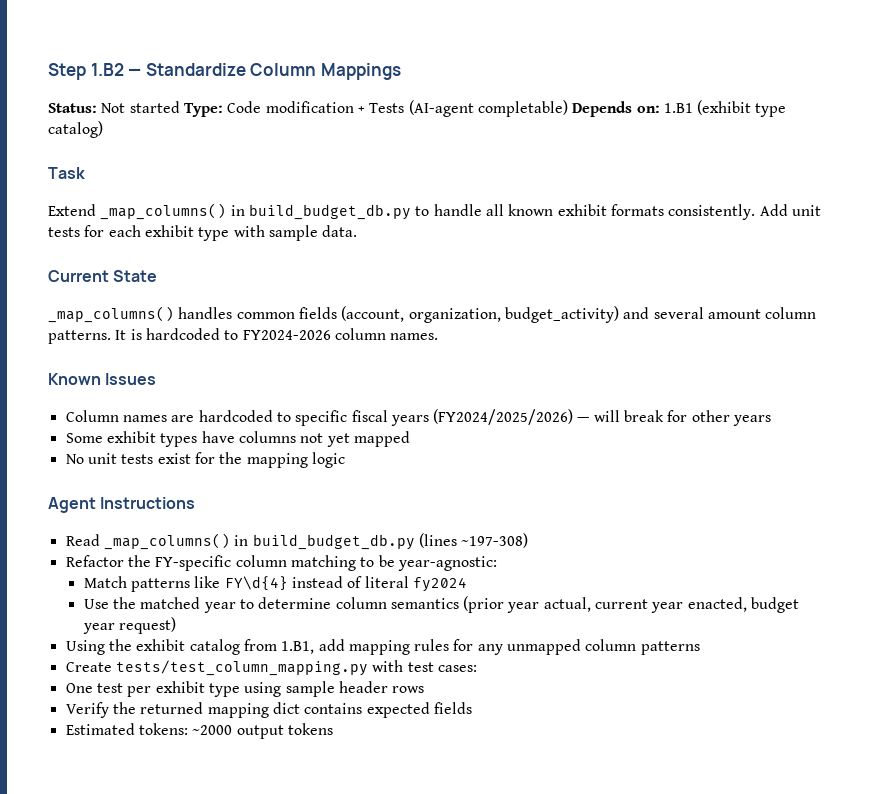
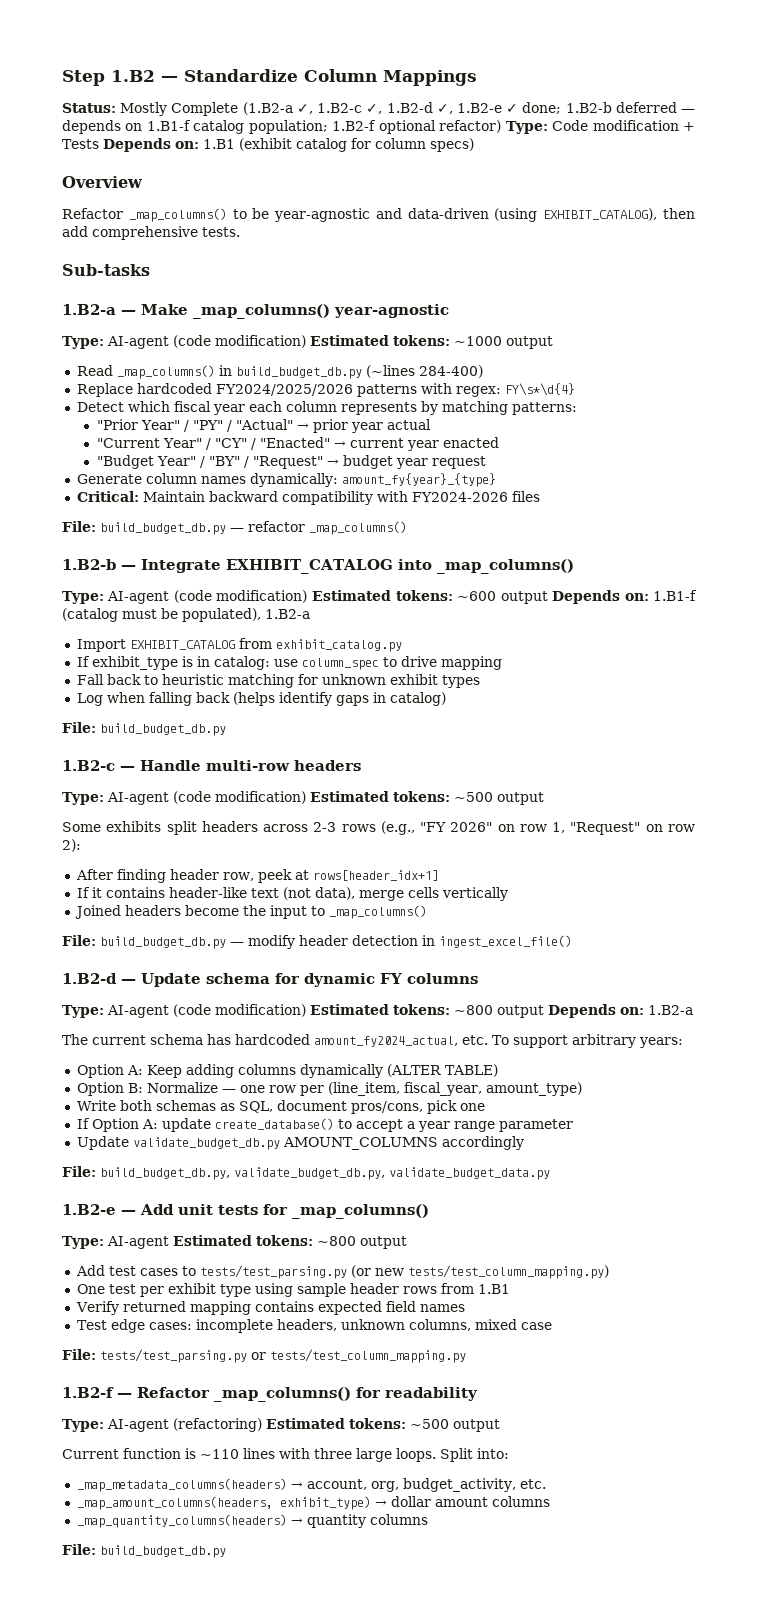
- Status: Not started Type: Code modification + Tests (AI-agent completable) Depends on: 1.B1 (exhibit type catalog)
- Task
- Extend _map_columns() in build_budget_db.py to handle all known exhibit formats consistently. Add unit tests for each exhibit type with sample data.
- Current State
- _map_columns() handles common fields (account, organization, budget_activity) and several amount column patterns. It is hardcoded to FY2024-2026 column names.
- Known Issues
- Column names are hardcoded to specific fiscal years (FY2024/2025/2026) — will break for other years
- Some exhibit types have columns not yet mapped
- No unit tests exist for the mapping logic
- Agent Instructions
- Read _map_columns() in build_budget_db.py (lines ~197-308)
- Refactor the FY-specific column matching to be year-agnostic:
- Match patterns like FY\d{4} instead of literal fy2024
- Use the matched year to determine column semantics (prior year actual, current year enacted, budget year request)
- Using the exhibit catalog from 1.B1, add mapping rules for any unmapped column patterns
- Create tests/test_column_mapping.py with test cases:
+ Status: Mostly Complete (1.B2-a ✓, 1.B2-c ✓, 1.B2-d ✓, 1.B2-e ✓ done; 1.B2-b deferred — depends on 1.B1-f catalog population; 1.B2-f optional refactor) Type: Code modification + Tests Depends on: 1.B1 (exhibit catalog for column specs)
+ Overview
+ Refactor _map_columns() to be year-agnostic and data-driven (using EXHIBIT_CATALOG), then add comprehensive tests.
+ Sub-tasks
+ 1.B2-a — Make _map_columns() year-agnostic
+ Type: AI-agent (code modification) Estimated tokens: ~1000 output
+ Read _map_columns() in build_budget_db.py (~lines 284-400)
+ Replace hardcoded FY2024/2025/2026 patterns with regex: FY\s*\d{4}
+ Detect which fiscal year each column represents by matching patterns:
+ "Prior Year" / "PY" / "Actual" → prior year actual
+ "Current Year" / "CY" / "Enacted" → current year enacted
+ "Budget Year" / "BY" / "Request" → budget year request
+ Generate column names dynamically: amount_fy{year}_{type}
+ Critical: Maintain backward compatibility with FY2024-2026 files
+ File: build_budget_db.py — refactor _map_columns()
+ 1.B2-b — Integrate EXHIBIT_CATALOG into _map_columns()
+ Type: AI-agent (code modification) Estimated tokens: ~600 output Depends on: 1.B1-f (catalog must be populated), 1.B2-a
+ Import EXHIBIT_CATALOG from exhibit_catalog.py
+ If exhibit_type is in catalog: use column_spec to drive mapping
+ Fall back to heuristic matching for unknown exhibit types
+ Log when falling back (helps identify gaps in catalog)
+ File: build_budget_db.py
+ 1.B2-c — Handle multi-row headers
+ Type: AI-agent (code modification) Estimated tokens: ~500 output
+ Some exhibits split headers across 2-3 rows (e.g., "FY 2026" on row 1, "Request" on row 2):
+ After finding header row, peek at rows[header_idx+1]
+ If it contains header-like text (not data), merge cells vertically
+ Joined headers become the input to _map_columns()
+ File: build_budget_db.py — modify header detection in ingest_excel_file()
+ 1.B2-d — Update schema for dynamic FY columns
+ Type: AI-agent (code modification) Estimated tokens: ~800 output Depends on: 1.B2-a
+ The current schema has hardcoded amount_fy2024_actual, etc. To support arbitrary years:
+ Option A: Keep adding columns dynamically (ALTER TABLE)
+ Option B: Normalize — one row per (line_item, fiscal_year, amount_type)
+ Write both schemas as SQL, document pros/cons, pick one
+ If Option A: update create_database() to accept a year range parameter
+ Update validate_budget_db.py AMOUNT_COLUMNS accordingly
+ File: build_budget_db.py, validate_budget_db.py, validate_budget_data.py
+ 1.B2-e — Add unit tests for _map_columns()
+ Type: AI-agent Estimated tokens: ~800 output
+ Add test cases to tests/test_parsing.py (or new tests/test_column_mapping.py)
- One test per exhibit type using sample header rows
+ One test per exhibit type using sample header rows from 1.B1
- Verify the returned mapping dict contains expected fields
- Estimated tokens: ~2000 output tokens
+ Verify returned mapping contains expected field names
+ Test edge cases: incomplete headers, unknown columns, mixed case
+ File: tests/test_parsing.py or tests/test_column_mapping.py
+ 1.B2-f — Refactor _map_columns() for readability
+ Type: AI-agent (refactoring) Estimated tokens: ~500 output
+ Current function is ~110 lines with three large loops. Split into:
+ _map_metadata_columns(headers) → account, org, budget_activity, etc.
+ _map_amount_columns(headers, exhibit_type) → dollar amount columns
+ _map_quantity_columns(headers) → quantity columns
+ File: build_budget_db.py

